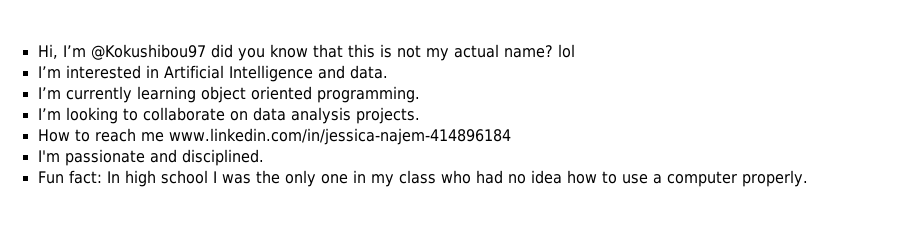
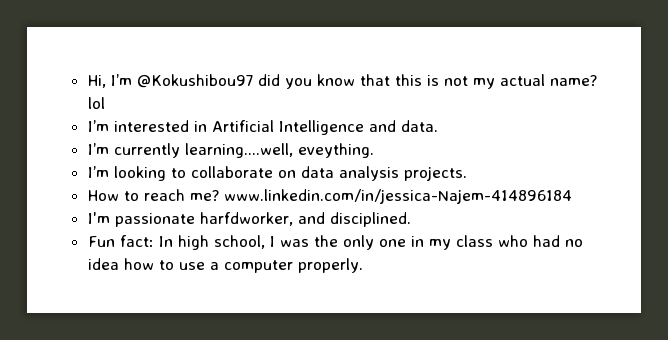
- I’m currently learning object oriented programming.
+ I’m currently learning....well, eveything.
- How to reach me www.linkedin.com/in/jessica-najem-414896184
+ How to reach me? www.linkedin.com/in/jessica-Najem-414896184
- I'm passionate and disciplined.
+ I'm passionate harfdworker, and disciplined.
- Fun fact: In high school I was the only one in my class who had no idea how to use a computer properly.
+ Fun fact: In high school, I was the only one in my class who had no idea how to use a computer properly.

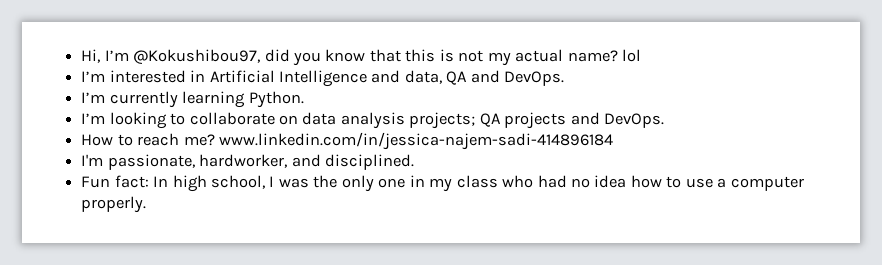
- Hi, I’m @Kokushibou97 did you know that this is not my actual name? lol
+ Hi, I’m @Kokushibou97, did you know that this is not my actual name? lol
- I’m interested in Artificial Intelligence and data.
+ I’m interested in Artificial Intelligence and data, QA and DevOps.
- I’m currently learning....well, eveything.
+ I’m currently learning Python.
- I’m looking to collaborate on data analysis projects.
+ I’m looking to collaborate on data analysis projects; QA projects and DevOps.
- How to reach me? www.linkedin.com/in/jessica-Najem-414896184
- I'm passionate harfdworker, and disciplined.
+ How to reach me? www.linkedin.com/in/jessica-najem-sadi-414896184
+ I'm passionate, hardworker, and disciplined.

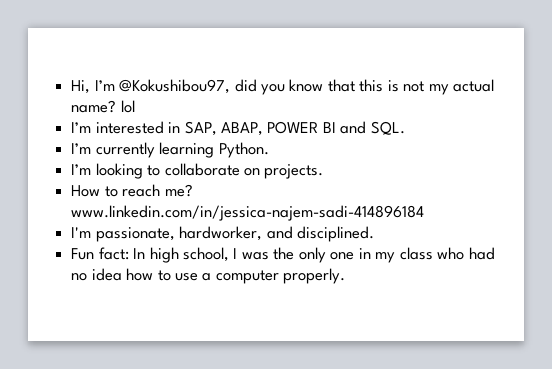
- I’m interested in Artificial Intelligence and data, QA and DevOps.
+ I’m interested in SAP, ABAP, POWER BI and SQL.
- I’m looking to collaborate on data analysis projects; QA projects and DevOps.
+ I’m looking to collaborate on projects.

